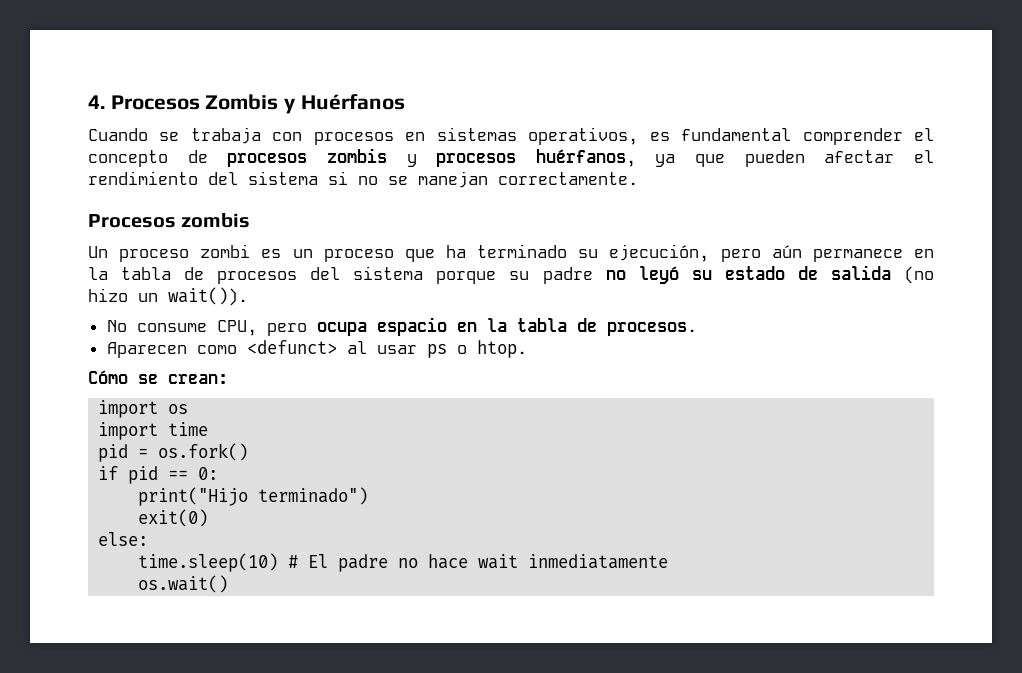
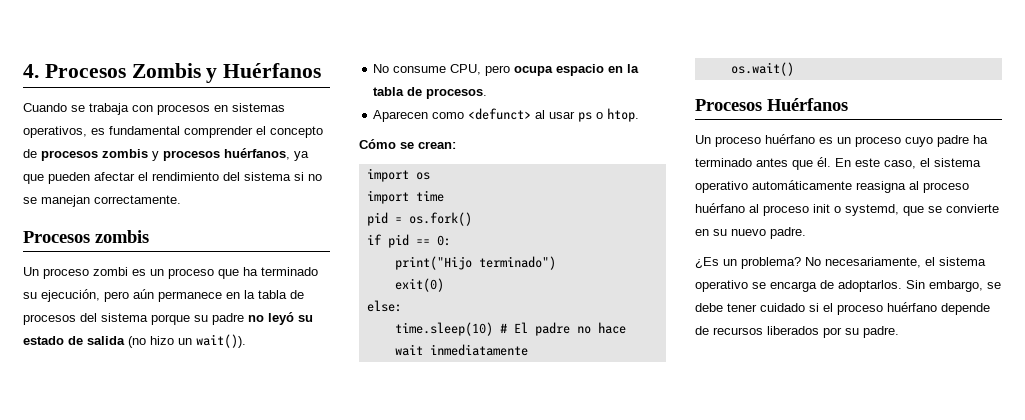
+ Procesos Huérfanos
+ Un proceso huérfano es un proceso cuyo padre ha terminado antes que él. En este caso, el sistema operativo automáticamente reasigna al proceso huérfano al proceso init o systemd, que se convierte en su nuevo padre.
+ ¿Es un problema? No necesariamente, el sistema operativo se encarga de adoptarlos. Sin embargo, se debe tener cuidado si el proceso huérfano depende de recursos liberados por su padre.

